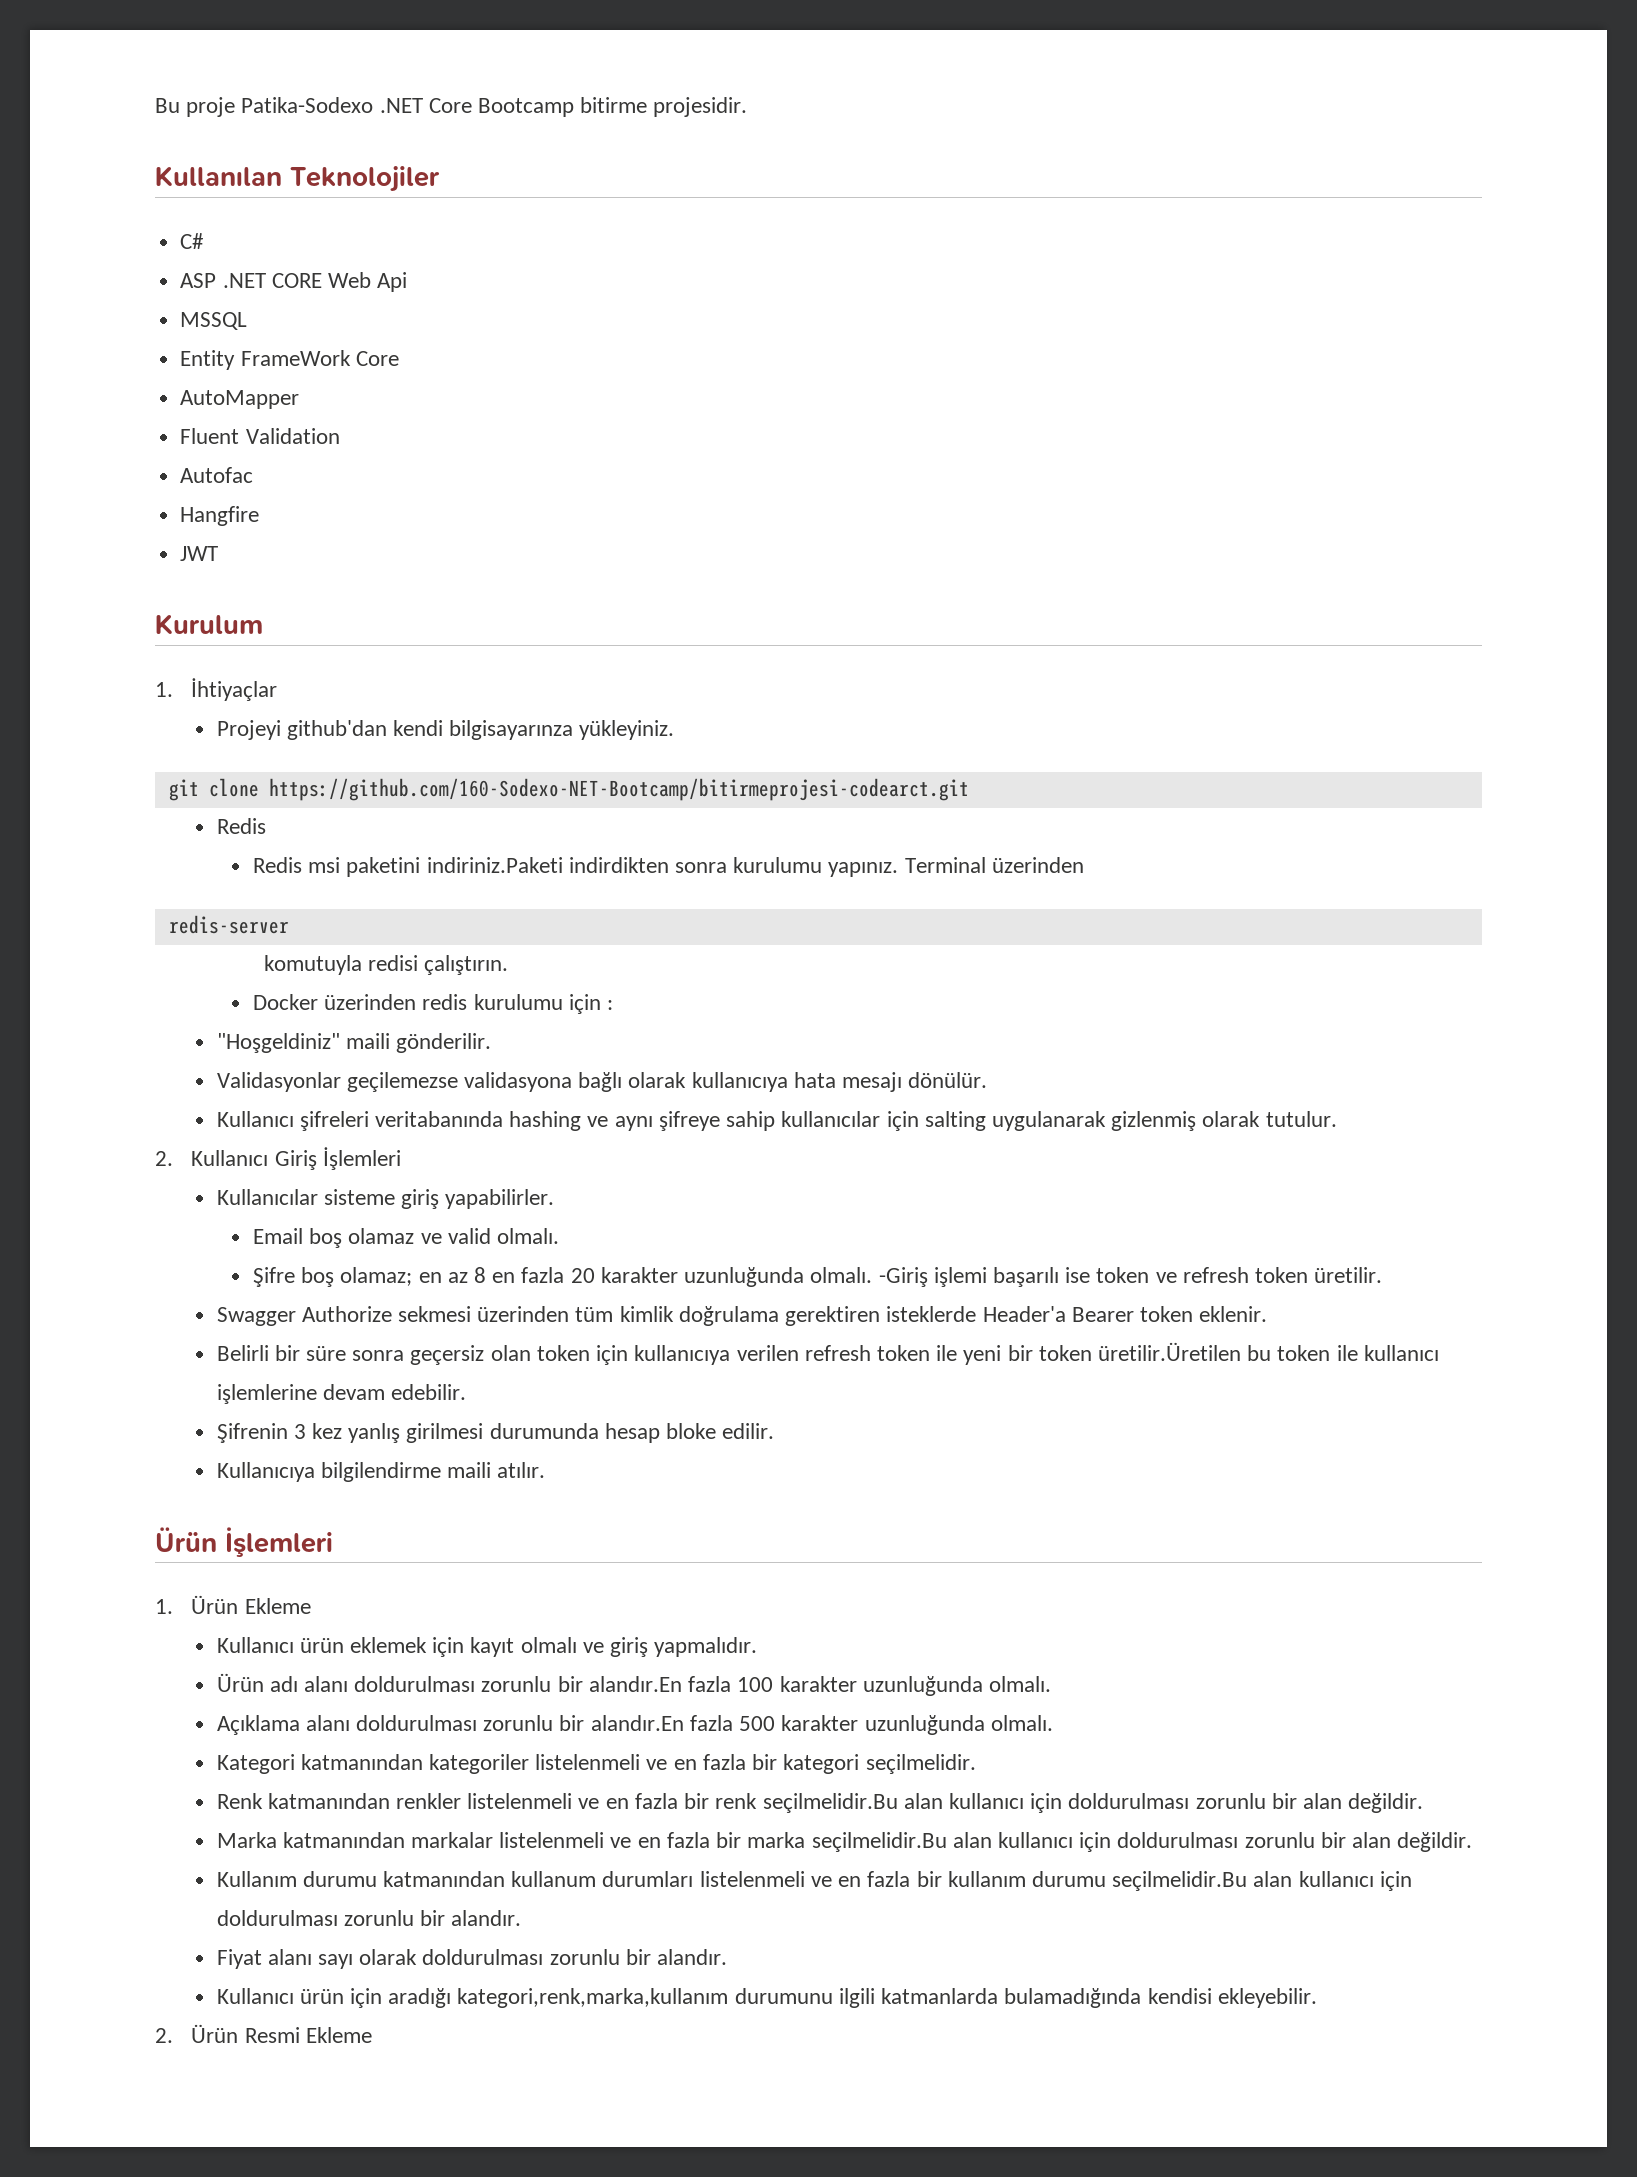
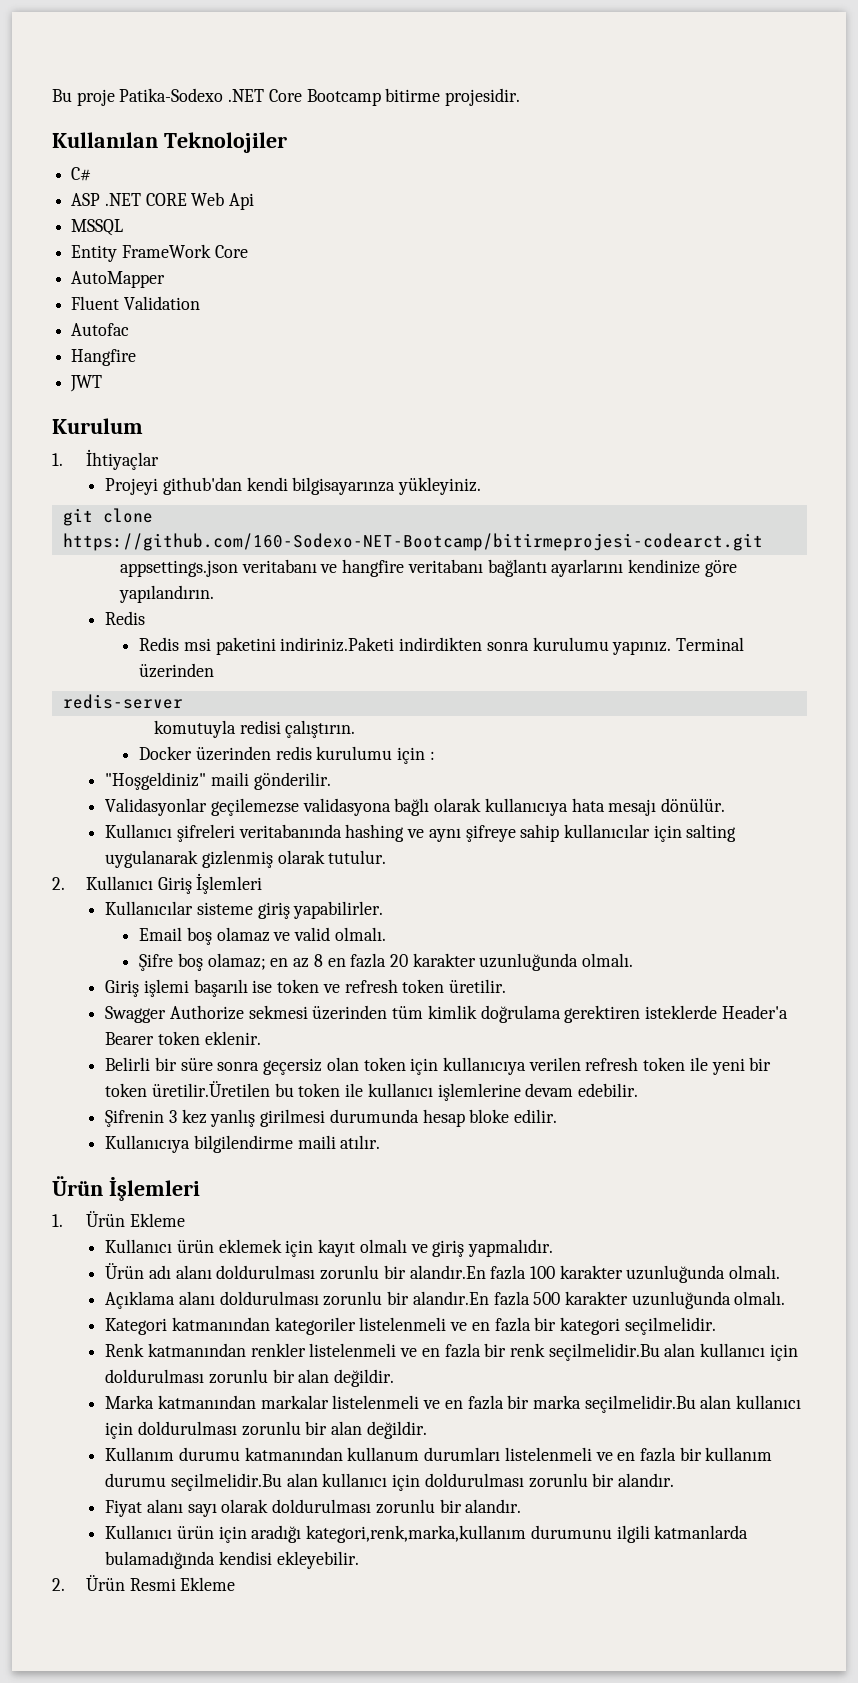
+ appsettings.json veritabanı ve hangfire veritabanı bağlantı ayarlarını kendinize göre yapılandırın.
- Şifre boş olamaz; en az 8 en fazla 20 karakter uzunluğunda olmalı. -Giriş işlemi başarılı ise token ve refresh token üretilir.
+ Şifre boş olamaz; en az 8 en fazla 20 karakter uzunluğunda olmalı.
+ Giriş işlemi başarılı ise token ve refresh token üretilir.

